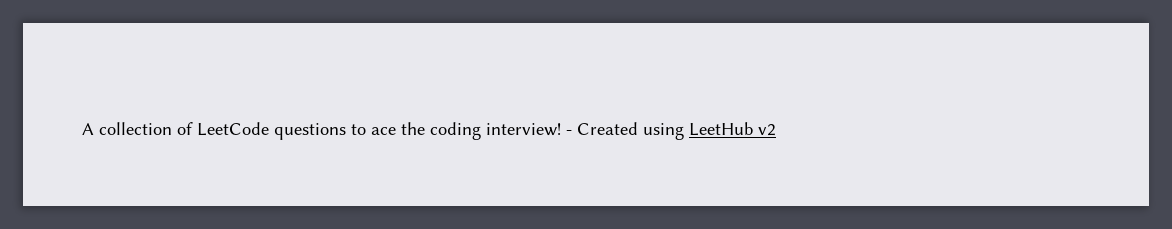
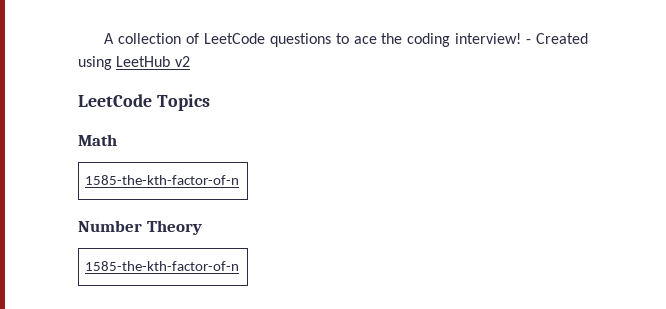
+ LeetCode Topics
+ Math
+ 1585-the-kth-factor-of-n
+ Number Theory
+ 1585-the-kth-factor-of-n

